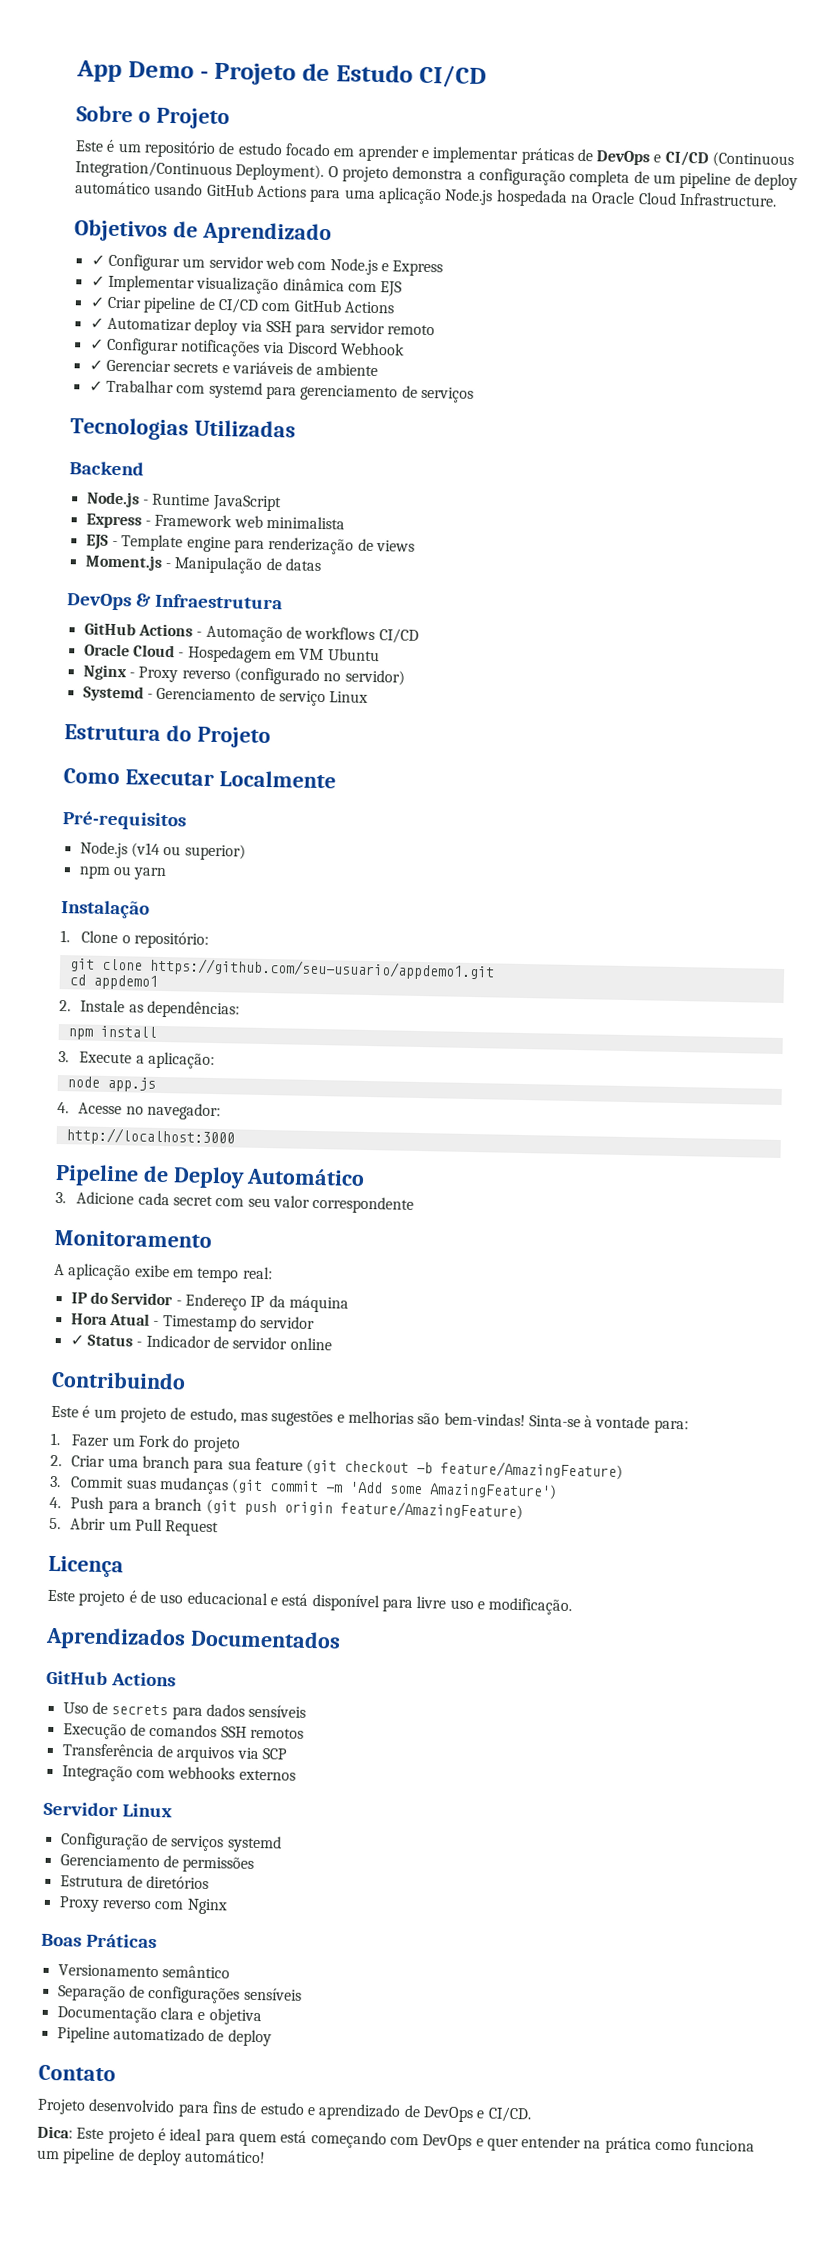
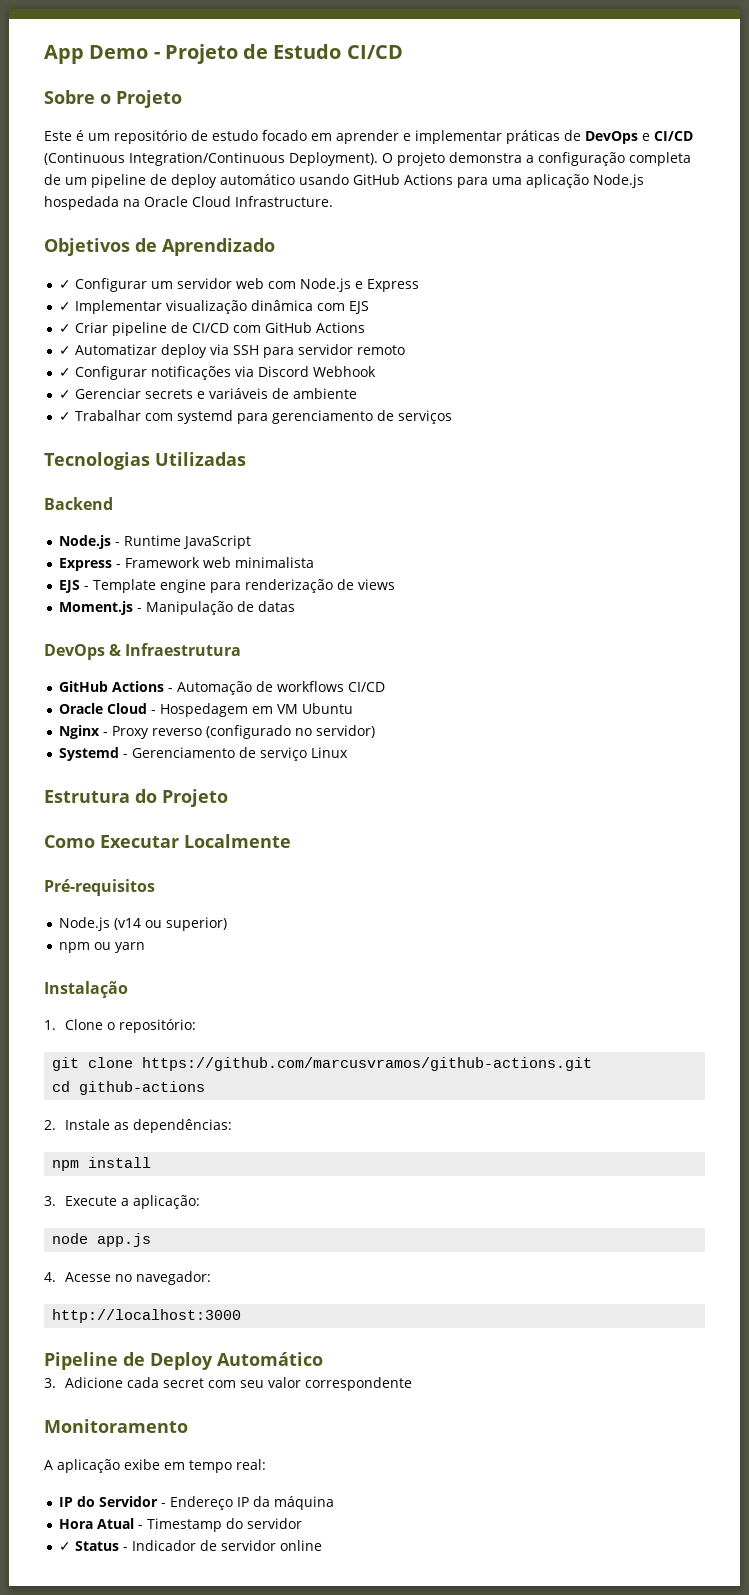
- git clone https://github.com/seu-usuario/appdemo1.git
+ git clone https://github.com/marcusvramos/github-actions.git
- cd appdemo1
+ cd github-actions
- Contribuindo
- Este é um projeto de estudo, mas sugestões e melhorias são bem-vindas! Sinta-se à vontade para:
- 1. Fazer um Fork do projeto
- 2. Criar uma branch para sua feature (git checkout -b feature/AmazingFeature)
- 3. Commit suas mudanças (git commit -m 'Add some AmazingFeature')
- 4. Push para a branch (git push origin feature/AmazingFeature)
- 5. Abrir um Pull Request
- Licença
- Este projeto é de uso educacional e está disponível para livre uso e modificação.
- Aprendizados Documentados
- GitHub Actions
- Uso de secrets para dados sensíveis
- Execução de comandos SSH remotos
- Transferência de arquivos via SCP
- Integração com webhooks externos
- Servidor Linux
- Configuração de serviços systemd
- Gerenciamento de permissões
- Estrutura de diretórios
- Proxy reverso com Nginx
- Boas Práticas
- Versionamento semântico
- Separação de configurações sensíveis
- Documentação clara e objetiva
- Pipeline automatizado de deploy
- Contato
- Projeto desenvolvido para fins de estudo e aprendizado de DevOps e CI/CD.
- Dica: Este projeto é ideal para quem está começando com DevOps e quer entender na prática como funciona um pipeline de deploy automático!

